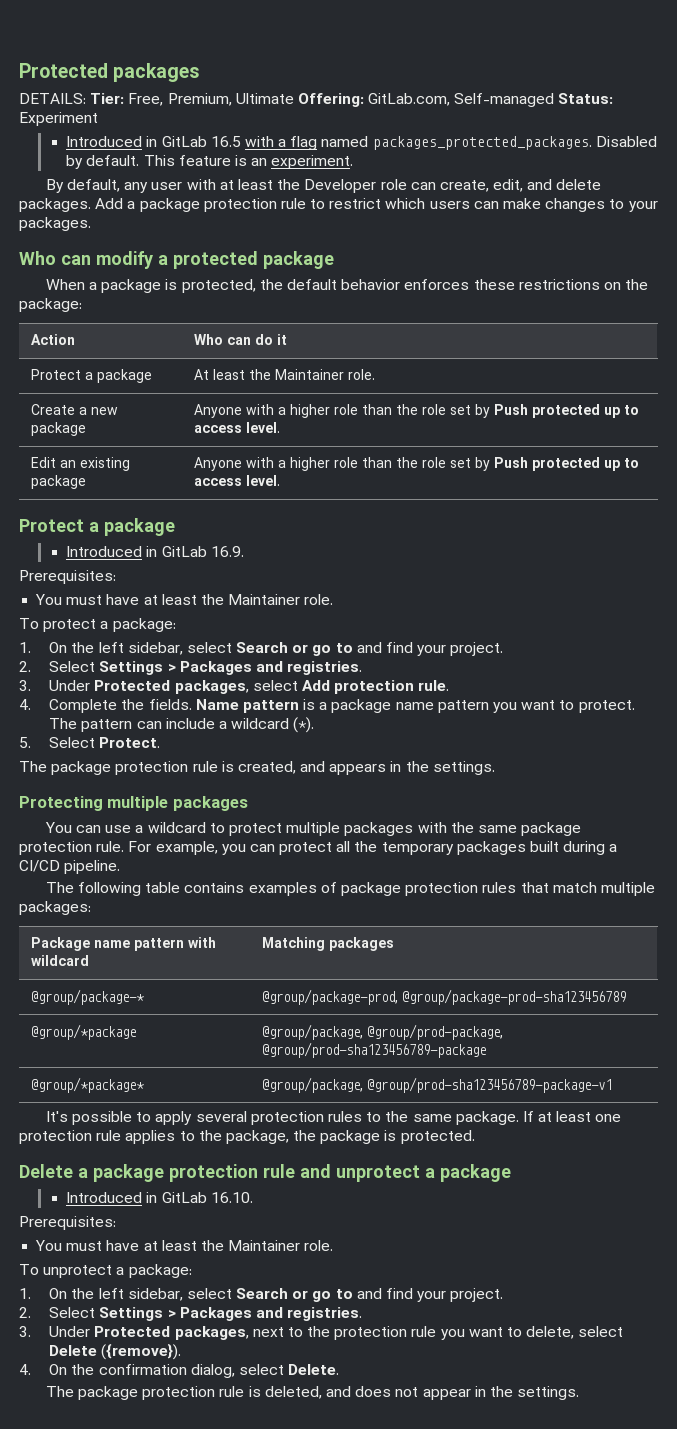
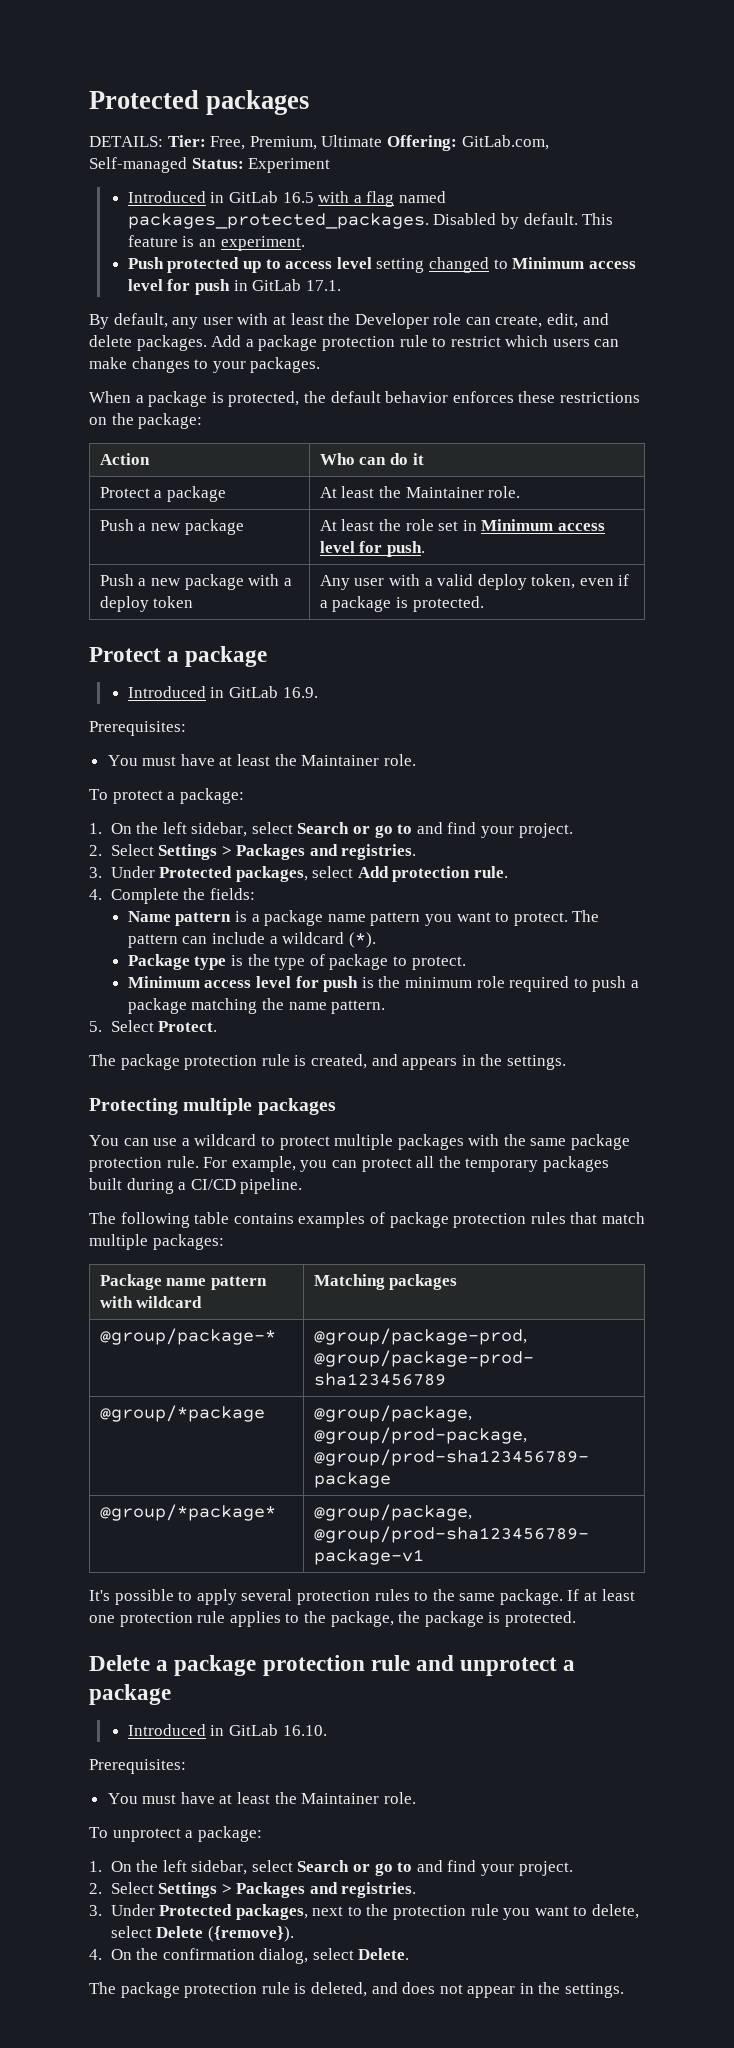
+ Push protected up to access level setting changed to Minimum access level for push in GitLab 17.1.
- Who can modify a protected package
- Create a new package | Anyone with a higher role than the role set by Push protected up to access level.
- Edit an existing package | Anyone with a higher role than the role set by Push protected up to access level.
+ Push a new package | At least the role set in Minimum access level for push.
+ Push a new package with a deploy token | Any user with a valid deploy token, even if a package is protected.
- 4. Complete the fields. Name pattern is a package name pattern you want to protect.
+ 4. Complete the fields:
+ Name pattern is a package name pattern you want to protect.
+ Package type is the type of package to protect.
+ Minimum access level for push is the minimum role required to push a package matching the name pattern.

